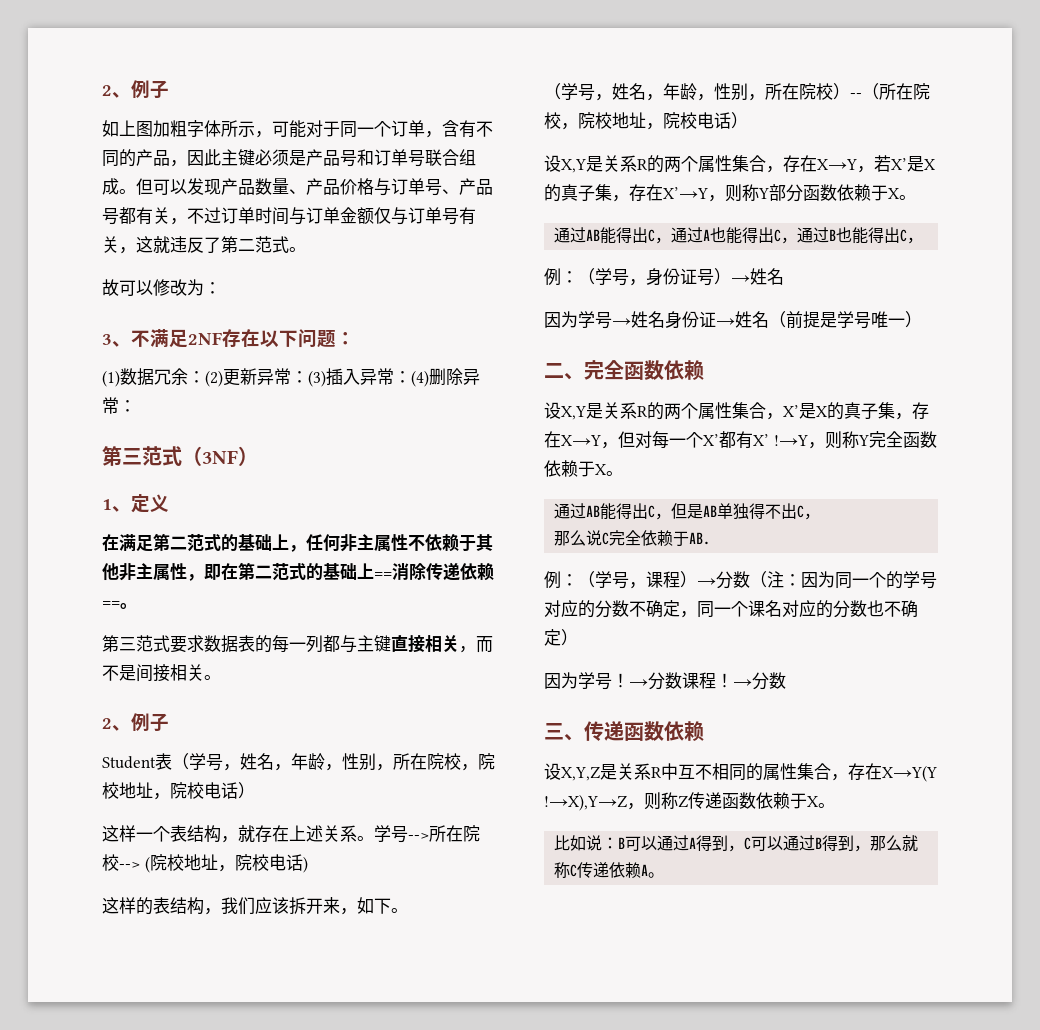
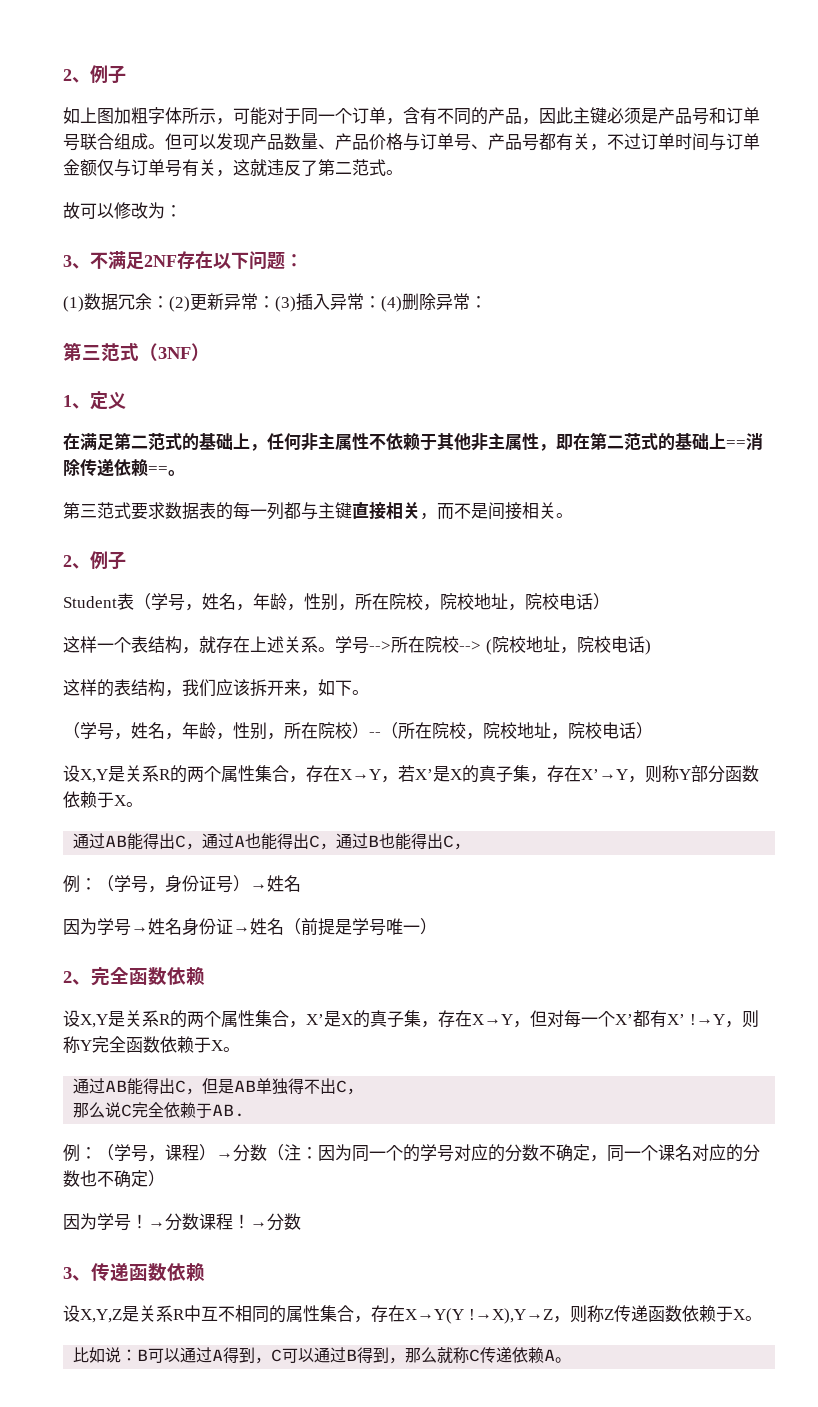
- 二、完全函数依赖
+ 2、完全函数依赖
- 三、传递函数依赖
+ 3、传递函数依赖

